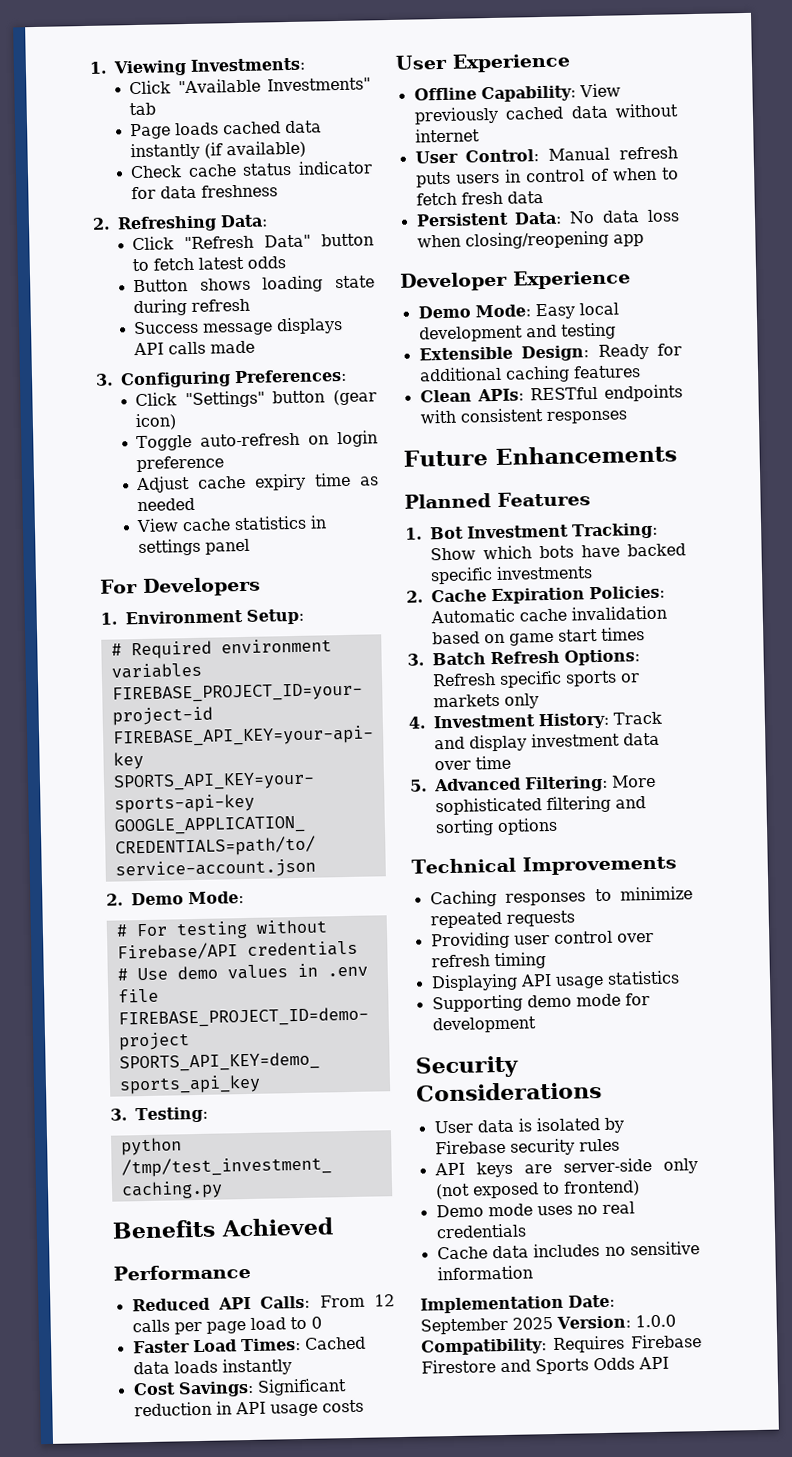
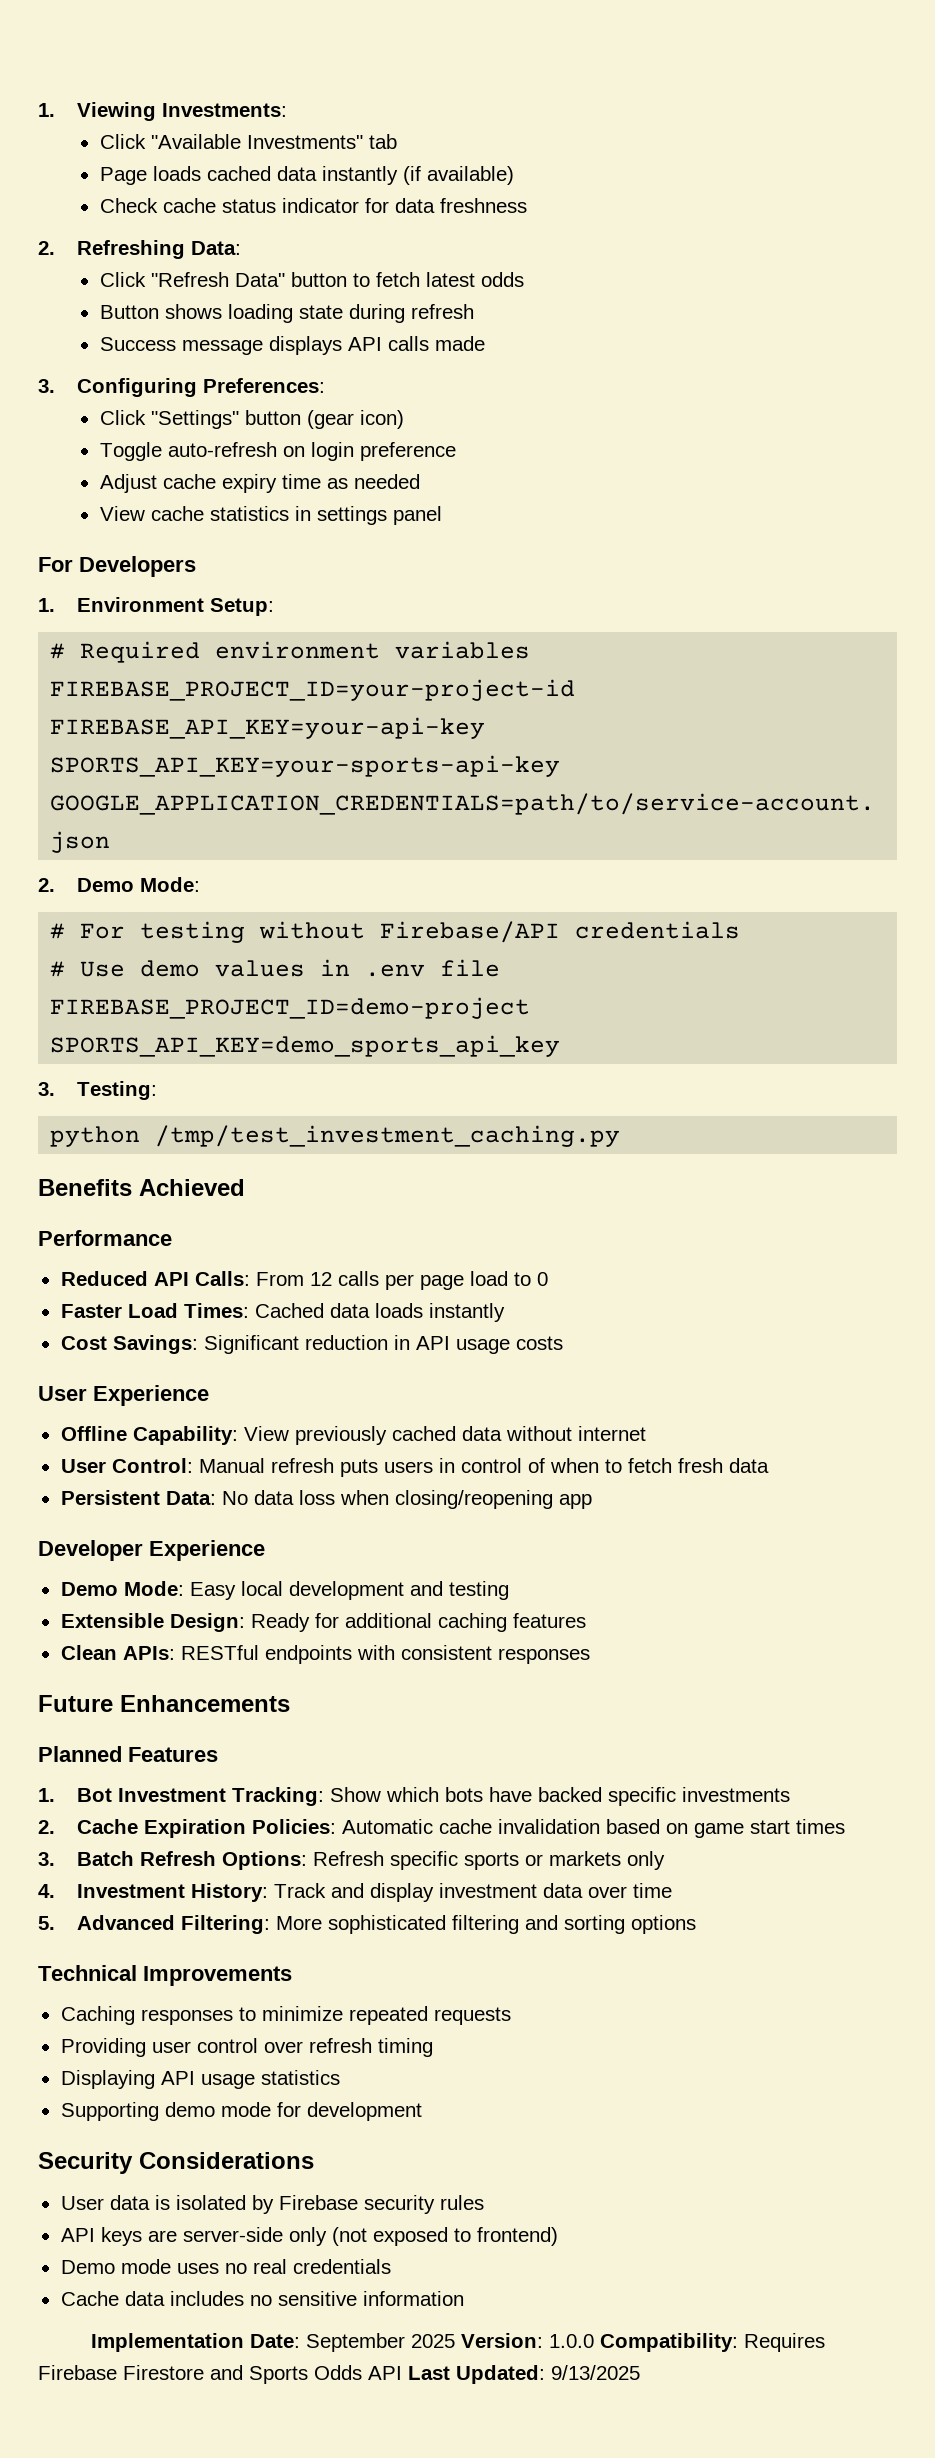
- Implementation Date: September 2025 Version: 1.0.0 Compatibility: Requires Firebase Firestore and Sports Odds API
+ Implementation Date: September 2025 Version: 1.0.0 Compatibility: Requires Firebase Firestore and Sports Odds API Last Updated: 9/13/2025

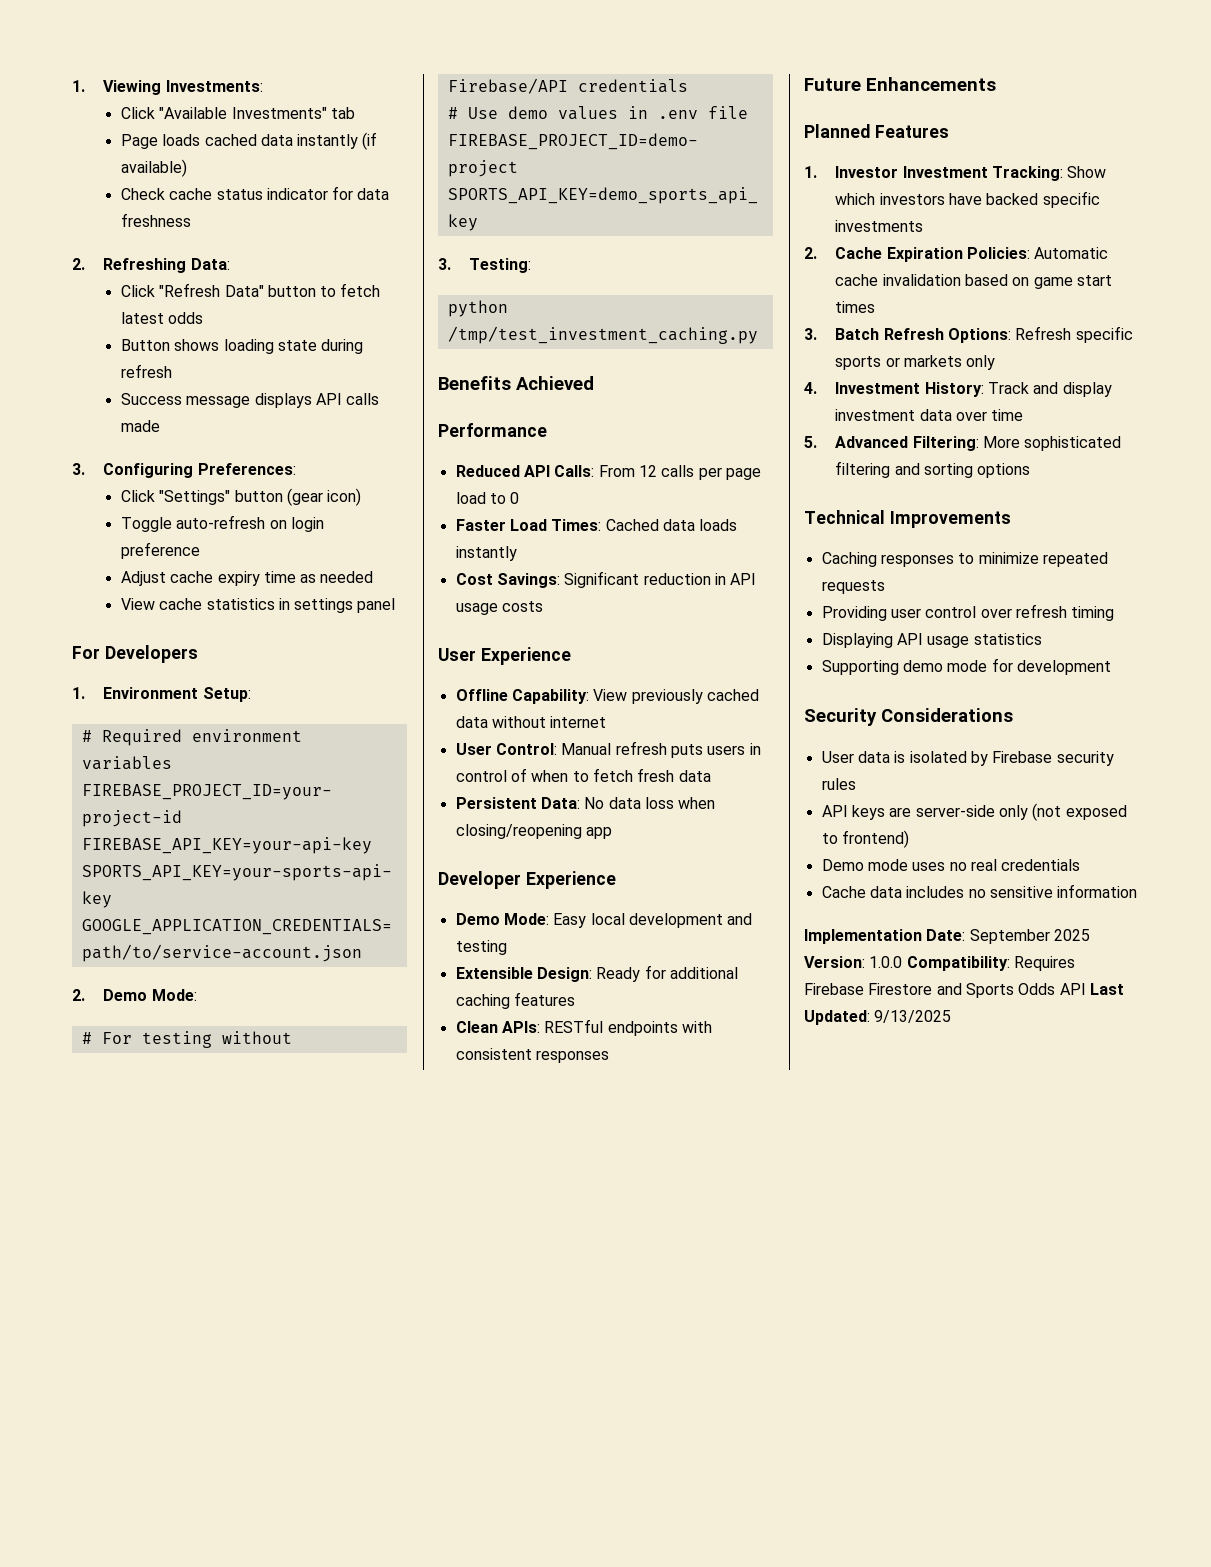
- 1. Bot Investment Tracking: Show which bots have backed specific investments
+ 1. Investor Investment Tracking: Show which investors have backed specific investments

